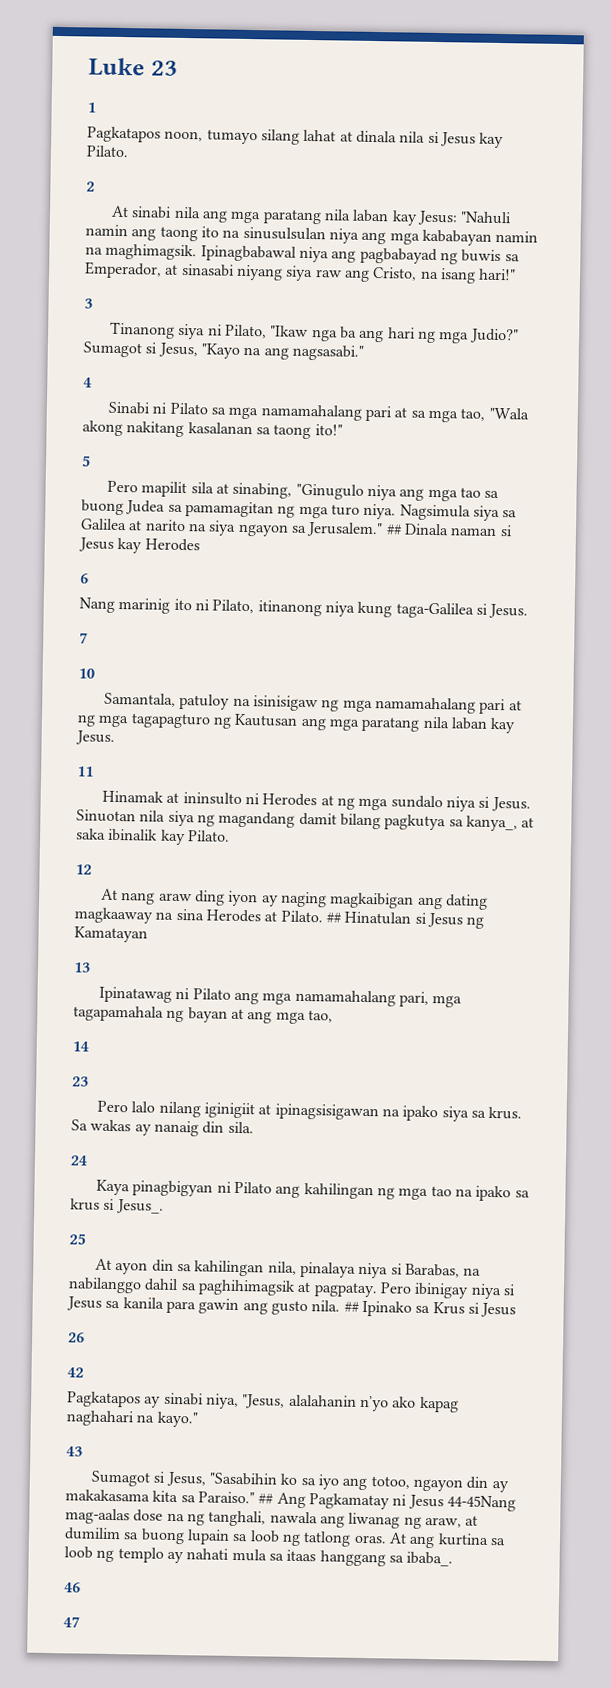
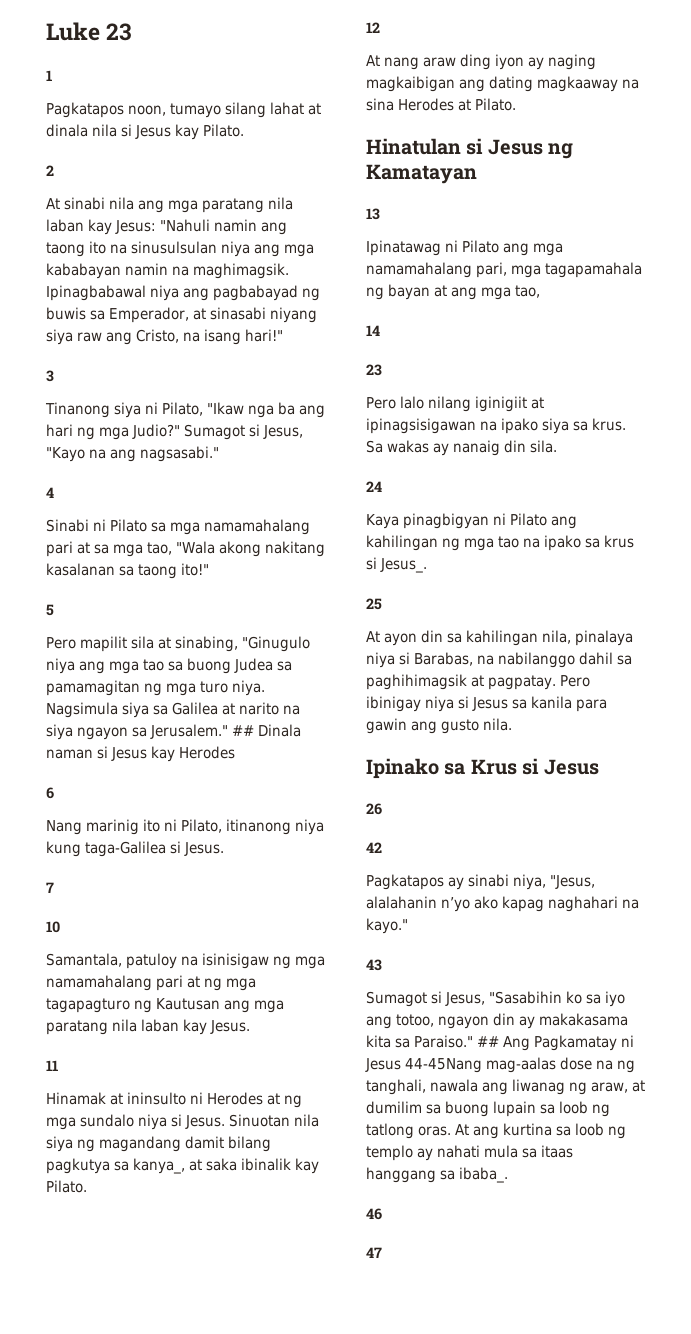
- At nang araw ding iyon ay naging magkaibigan ang dating magkaaway na sina Herodes at Pilato. ## Hinatulan si Jesus ng Kamatayan
+ At nang araw ding iyon ay naging magkaibigan ang dating magkaaway na sina Herodes at Pilato.
+ Hinatulan si Jesus ng Kamatayan
- Pero ibinigay niya si Jesus sa kanila para gawin ang gusto nila. ## Ipinako sa Krus si Jesus
+ Pero ibinigay niya si Jesus sa kanila para gawin ang gusto nila.
+ Ipinako sa Krus si Jesus

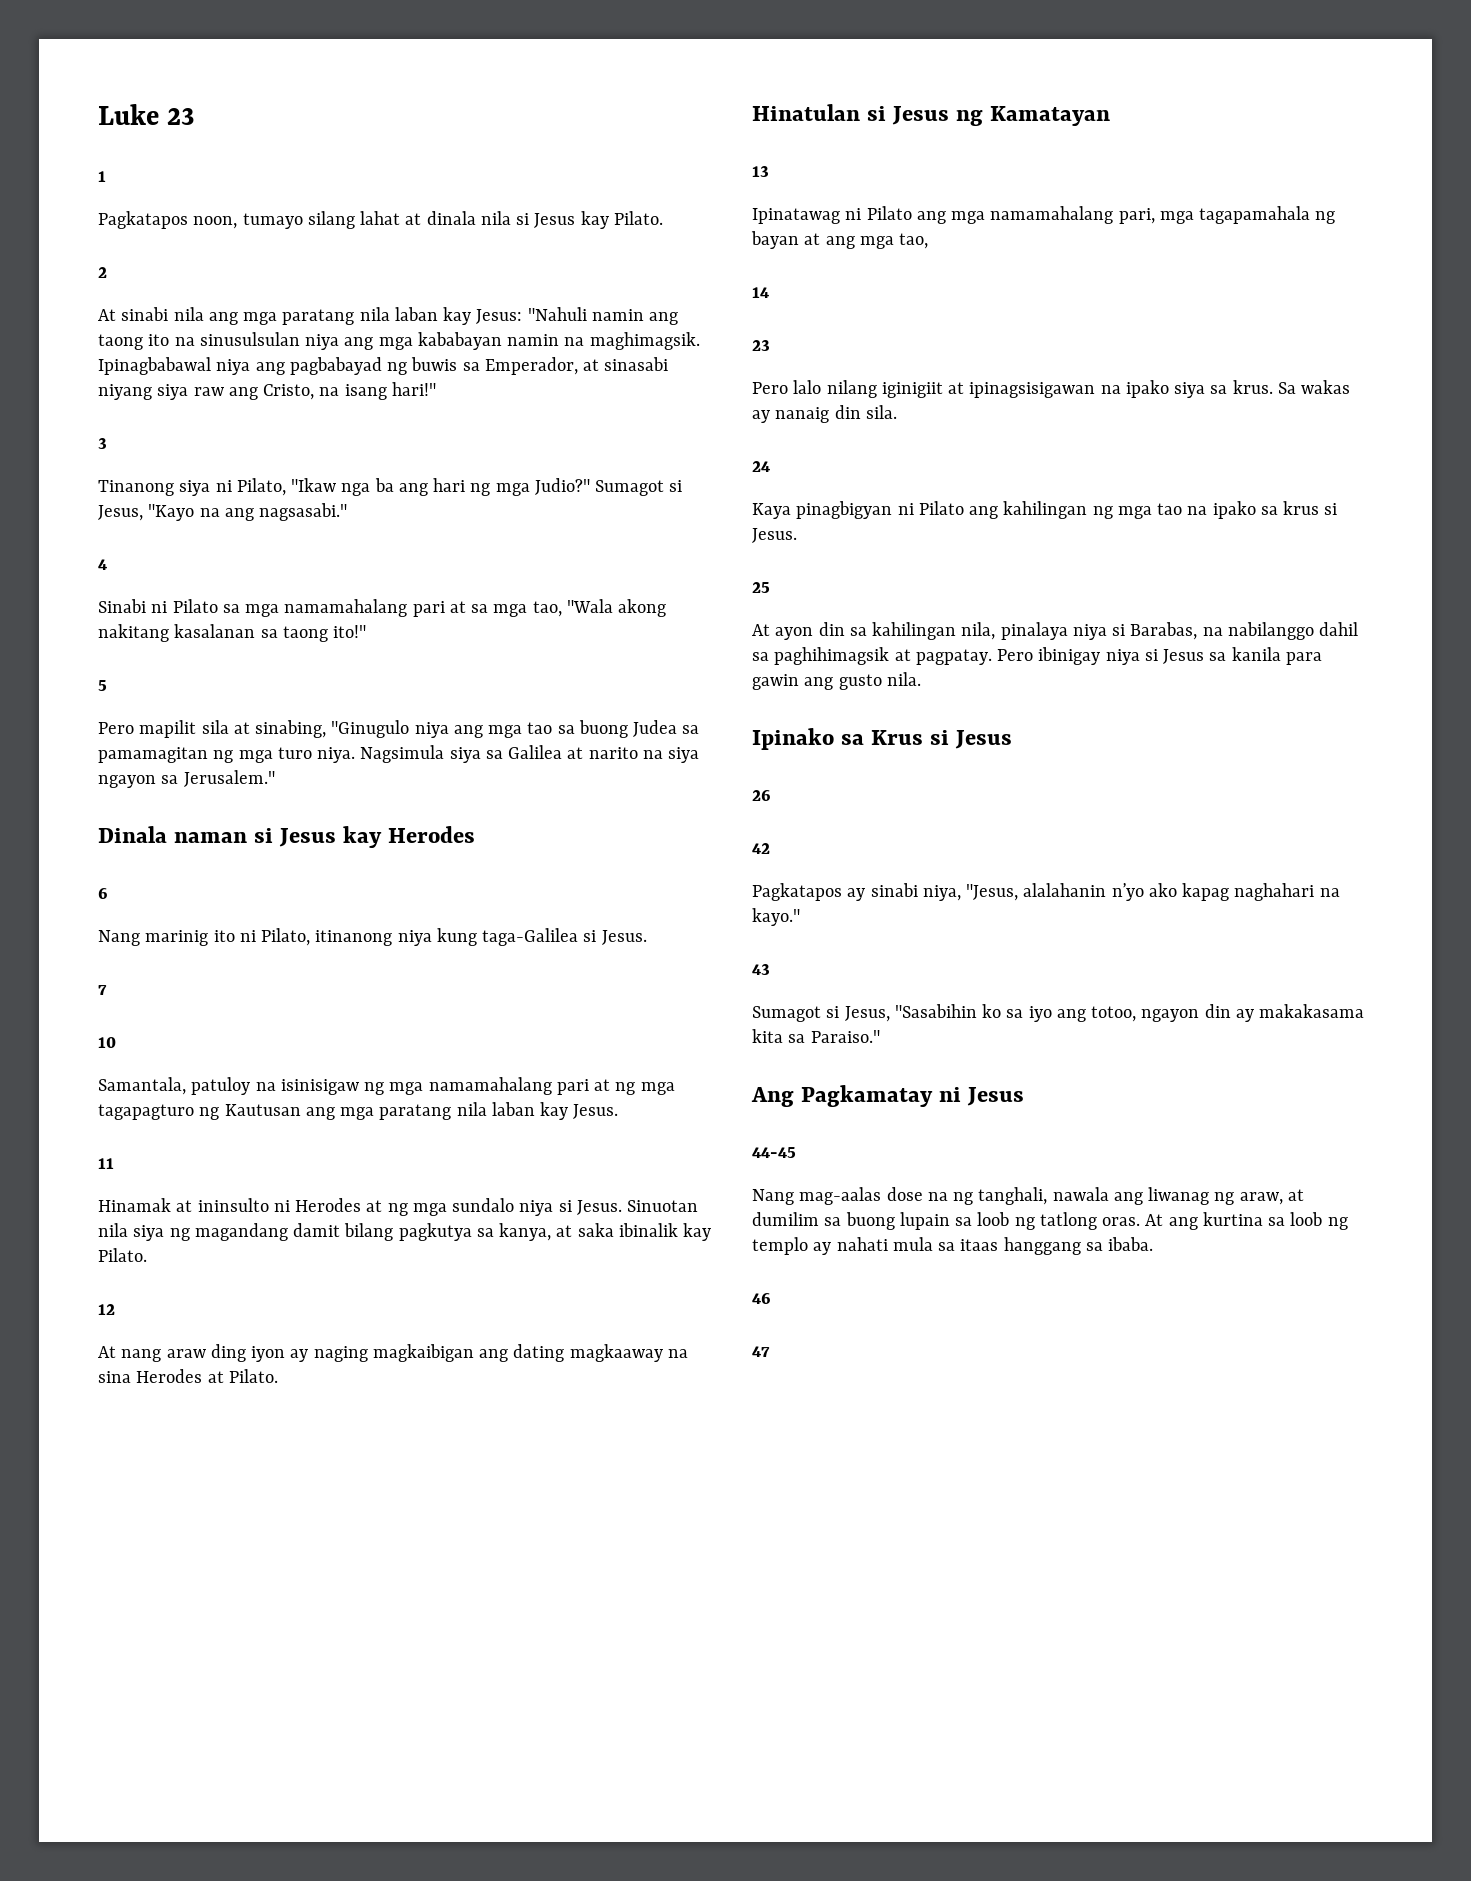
- Nagsimula siya sa Galilea at narito na siya ngayon sa Jerusalem." ## Dinala naman si Jesus kay Herodes
+ Nagsimula siya sa Galilea at narito na siya ngayon sa Jerusalem."
+ Dinala naman si Jesus kay Herodes
- Sinuotan nila siya ng magandang damit bilang pagkutya sa kanya_, at saka ibinalik kay Pilato.
+ Sinuotan nila siya ng magandang damit bilang pagkutya sa kanya, at saka ibinalik kay Pilato.
- Kaya pinagbigyan ni Pilato ang kahilingan ng mga tao na ipako sa krus si Jesus_.
+ Kaya pinagbigyan ni Pilato ang kahilingan ng mga tao na ipako sa krus si Jesus.
- Sumagot si Jesus, "Sasabihin ko sa iyo ang totoo, ngayon din ay makakasama kita sa Paraiso." ## Ang Pagkamatay ni Jesus 44-45Nang mag-aalas dose na ng tanghali, nawala ang liwanag ng araw, at dumilim sa buong lupain sa loob ng tatlong oras.
+ Sumagot si Jesus, "Sasabihin ko sa iyo ang totoo, ngayon din ay makakasama kita sa Paraiso."
+ Ang Pagkamatay ni Jesus
+ 44-45
+ Nang mag-aalas dose na ng tanghali, nawala ang liwanag ng araw, at dumilim sa buong lupain sa loob ng tatlong oras.
- At ang kurtina sa loob ng templo ay nahati mula sa itaas hanggang sa ibaba_.
+ At ang kurtina sa loob ng templo ay nahati mula sa itaas hanggang sa ibaba.

